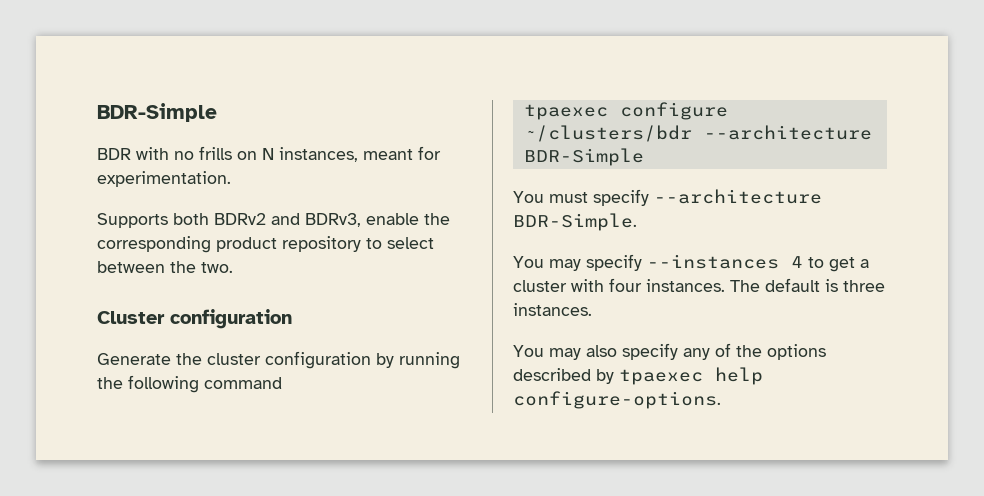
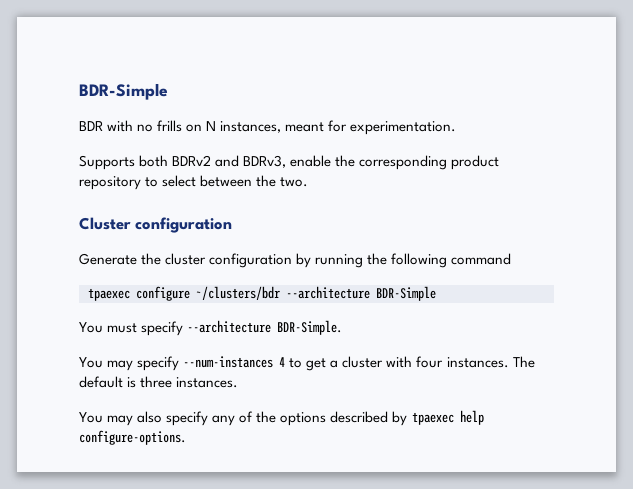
- You may specify --instances 4 to get a cluster with four instances.
+ You may specify --num-instances 4 to get a cluster with four instances.

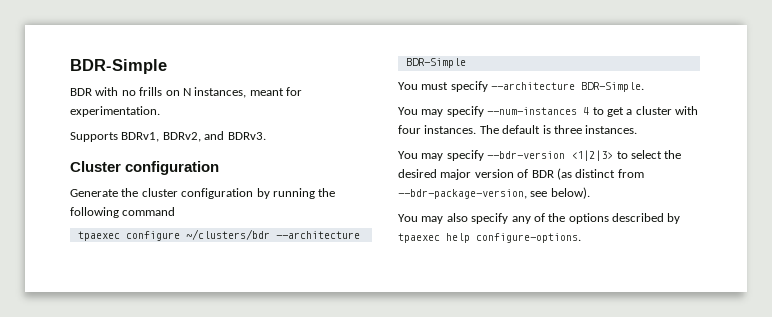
- Supports both BDRv2 and BDRv3, enable the corresponding product repository to select between the two.
+ Supports BDRv1, BDRv2, and BDRv3.
+ You may specify --bdr-version <1|2|3> to select the desired major version of BDR (as distinct from --bdr-package-version, see below).

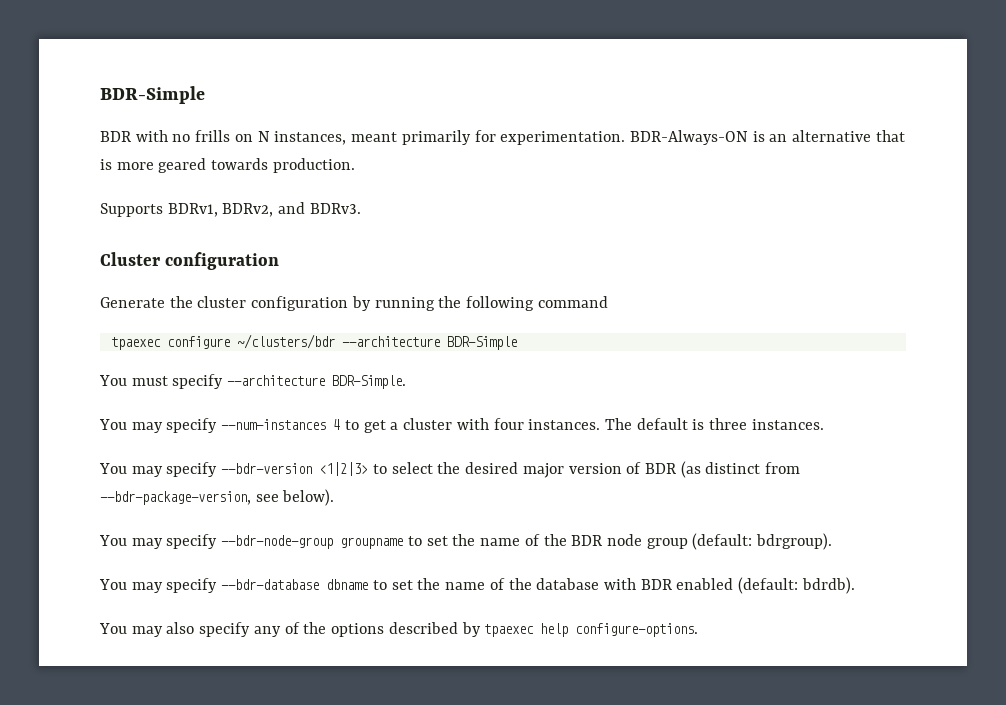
- BDR with no frills on N instances, meant for experimentation.
+ BDR with no frills on N instances, meant primarily for experimentation. BDR-Always-ON is an alternative that is more geared towards production.
+ You may specify --bdr-node-group groupname to set the name of the BDR node group (default: bdrgroup).
+ You may specify --bdr-database dbname to set the name of the database with BDR enabled (default: bdrdb).

